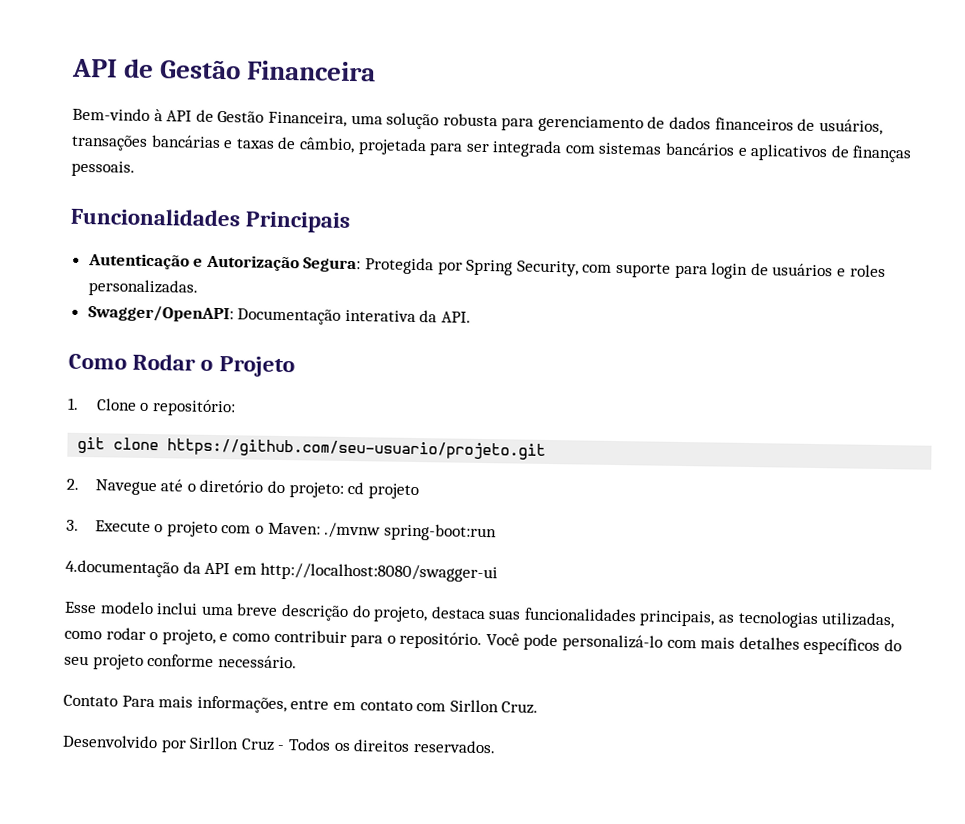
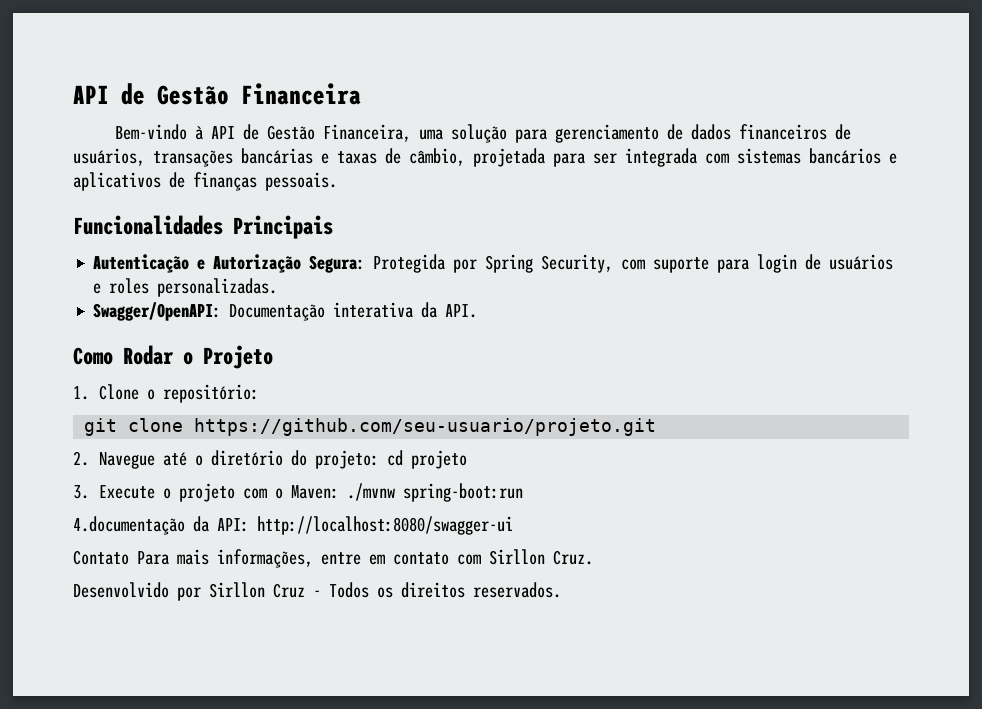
- Bem-vindo à API de Gestão Financeira, uma solução robusta para gerenciamento de dados financeiros de usuários, transações bancárias e taxas de câmbio, projetada para ser integrada com sistemas bancários e aplicativos de finanças pessoais.
+ Bem-vindo à API de Gestão Financeira, uma solução para gerenciamento de dados financeiros de usuários, transações bancárias e taxas de câmbio, projetada para ser integrada com sistemas bancários e aplicativos de finanças pessoais.
- 4.documentação da API em http://localhost:8080/swagger-ui
+ 4.documentação da API: http://localhost:8080/swagger-ui
- Esse modelo inclui uma breve descrição do projeto, destaca suas funcionalidades principais, as tecnologias utilizadas, como rodar o projeto, e como contribuir para o repositório. Você pode personalizá-lo com mais detalhes específicos do seu projeto conforme necessário.

